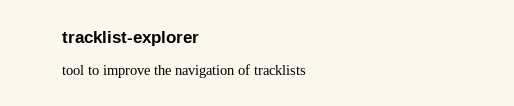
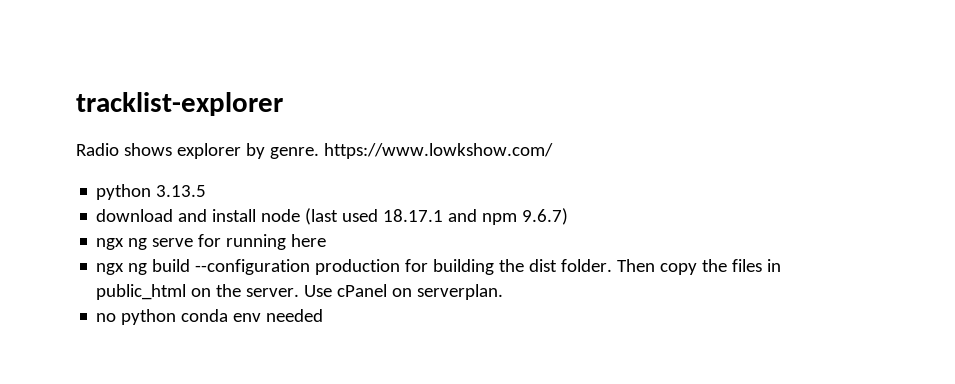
- tool to improve the navigation of tracklists
+ Radio shows explorer by genre. https://www.lowkshow.com/
+ python 3.13.5
+ download and install node (last used 18.17.1 and npm 9.6.7)
+ ngx ng serve for running here
+ ngx ng build --configuration production for building the dist folder. Then copy the files in public_html on the server. Use cPanel on serverplan.
+ no python conda env needed

